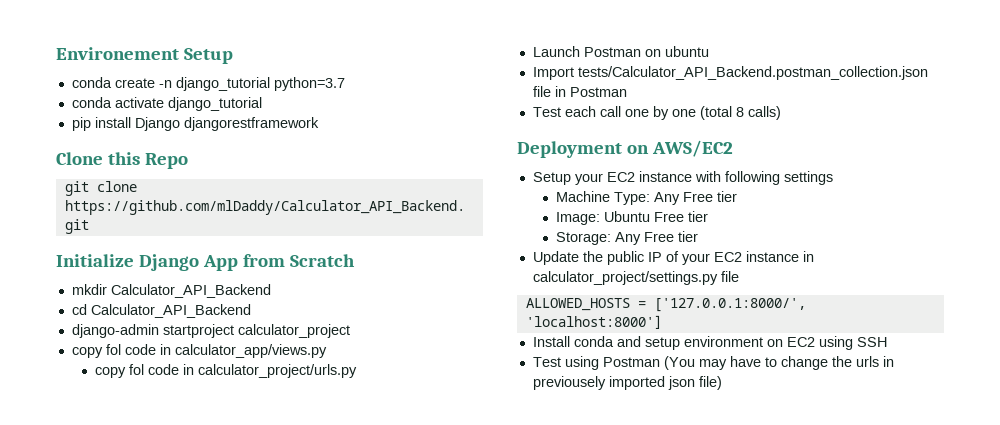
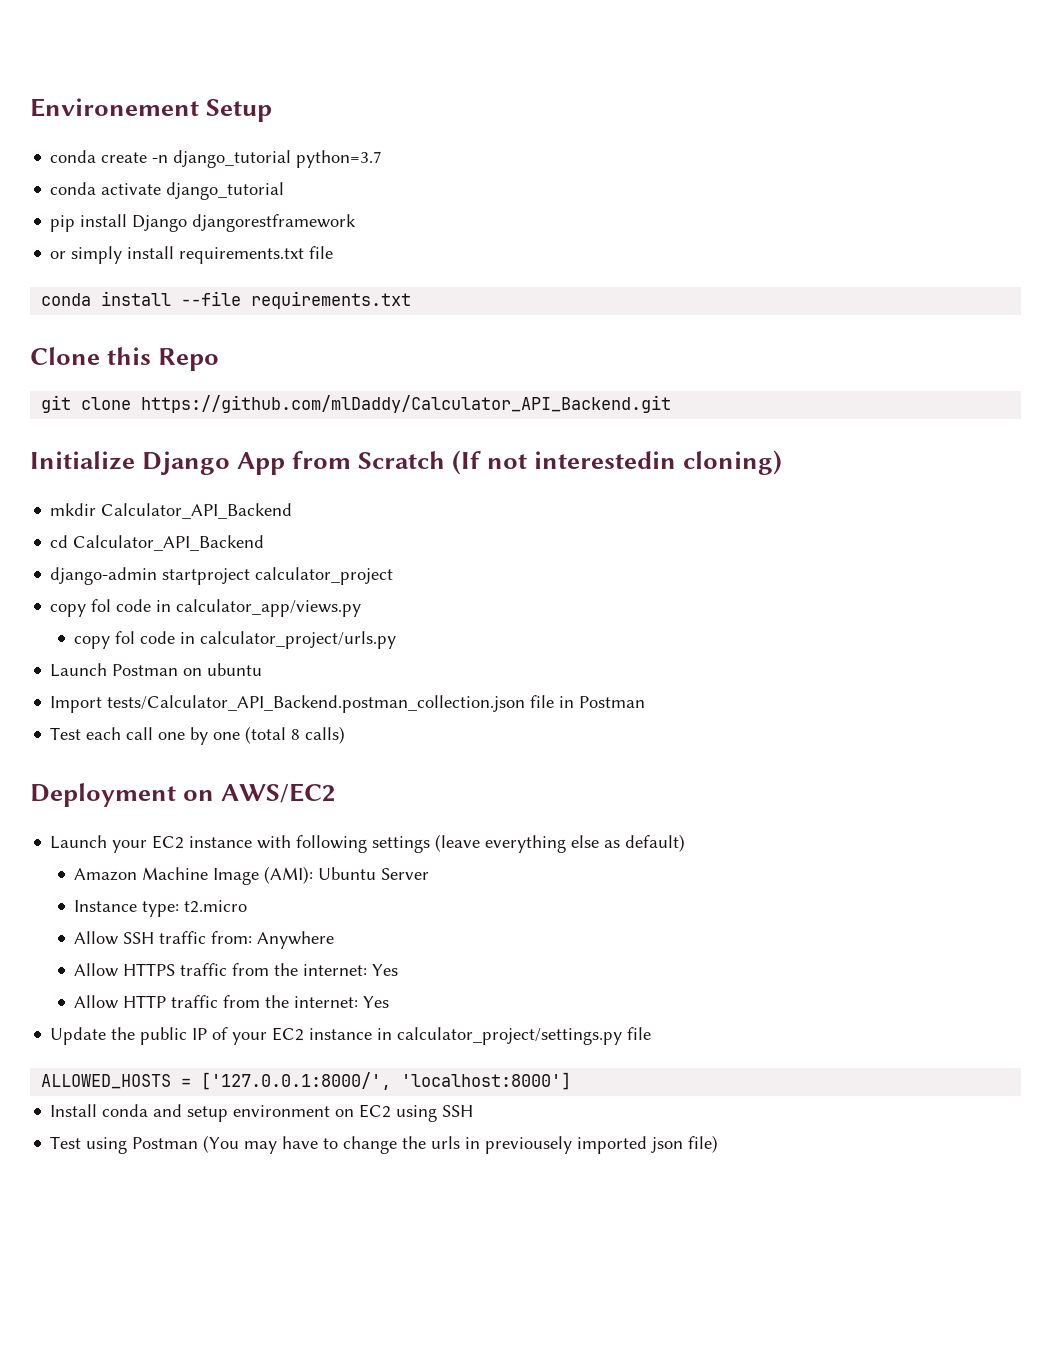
+ or simply install requirements.txt file
+ conda install --file requirements.txt
- Initialize Django App from Scratch
+ Initialize Django App from Scratch (If not interestedin cloning)
- Setup your EC2 instance with following settings
- Machine Type: Any Free tier
- Image: Ubuntu Free tier
- Storage: Any Free tier
+ Launch your EC2 instance with following settings (leave everything else as default)
+ Amazon Machine Image (AMI): Ubuntu Server
+ Instance type: t2.micro
+ Allow SSH traffic from: Anywhere
+ Allow HTTPS traffic from the internet: Yes
+ Allow HTTP traffic from the internet: Yes

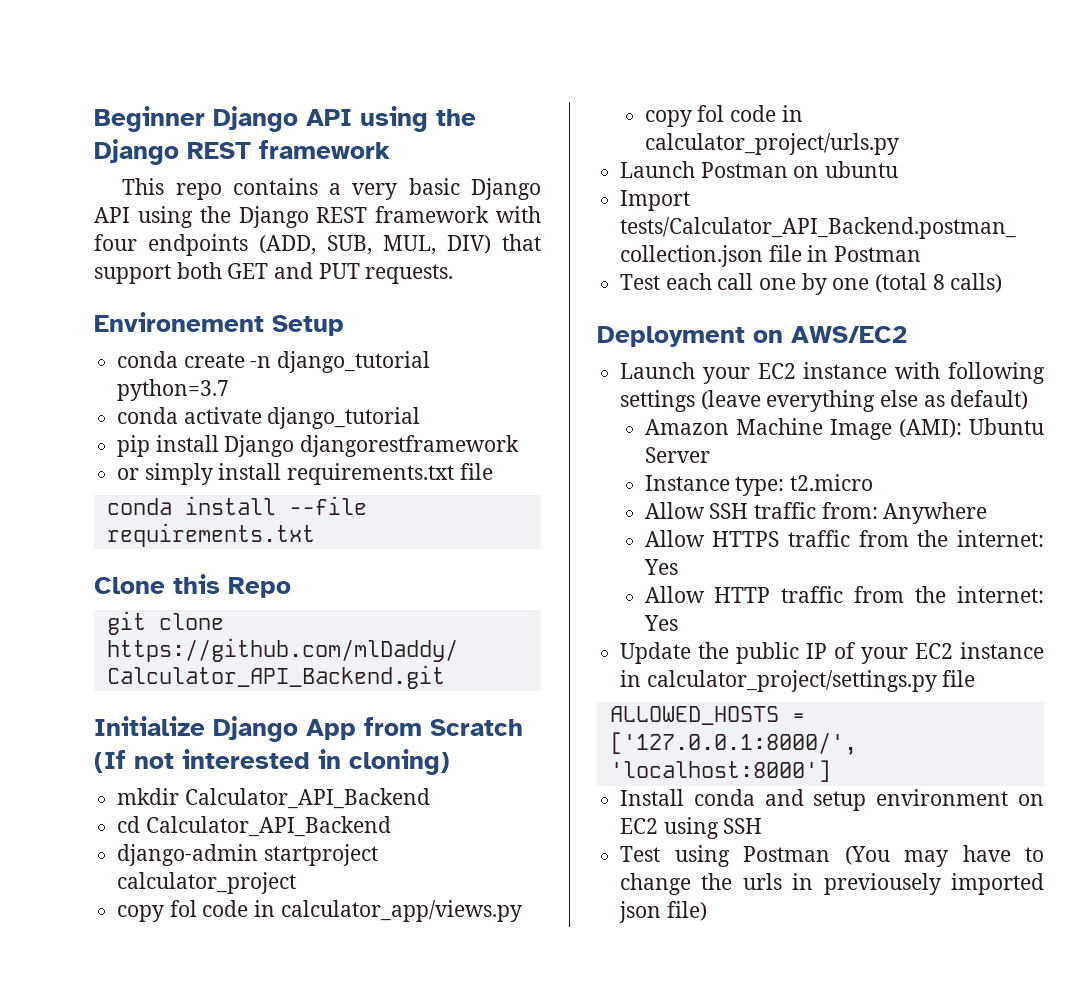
+ Beginner Django API using the Django REST framework
+ This repo contains a very basic Django API using the Django REST framework with four endpoints (ADD, SUB, MUL, DIV) that support both GET and PUT requests.
- Initialize Django App from Scratch (If not interestedin cloning)
+ Initialize Django App from Scratch (If not interested in cloning)

